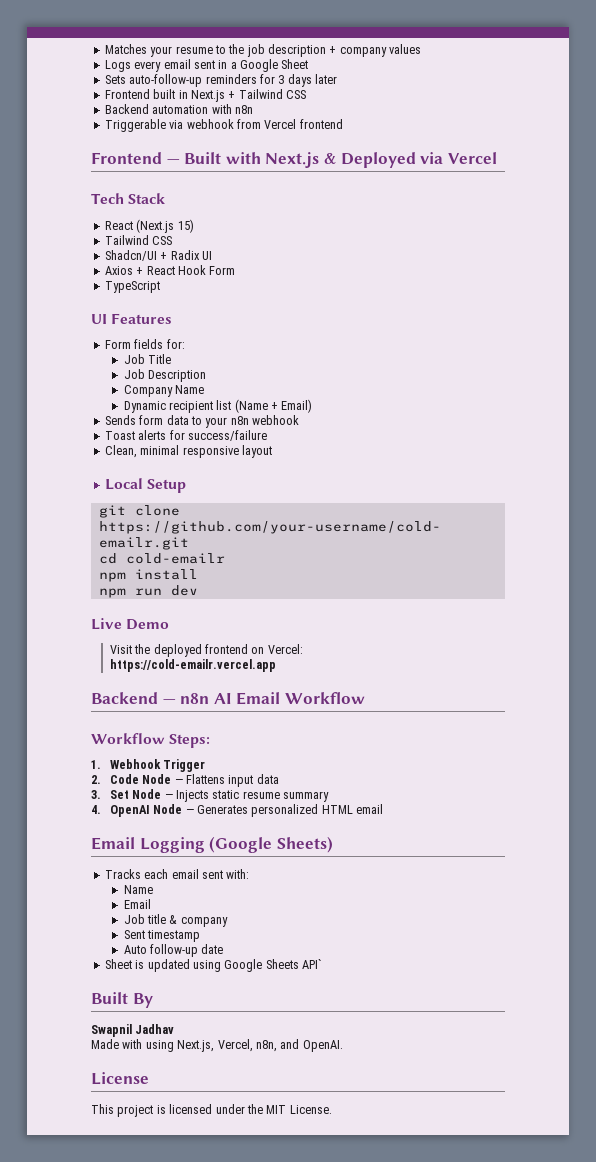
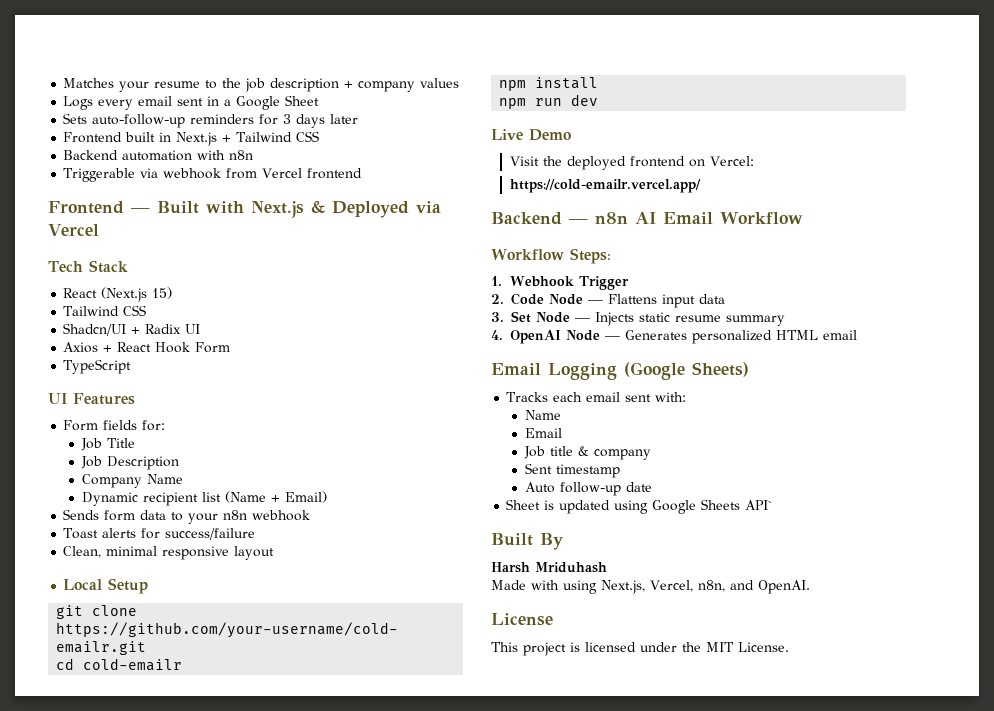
- https://cold-emailr.vercel.app
+ https://cold-emailr.vercel.app/
- Swapnil Jadhav
+ Harsh Mriduhash

